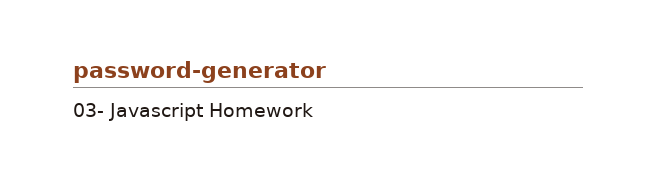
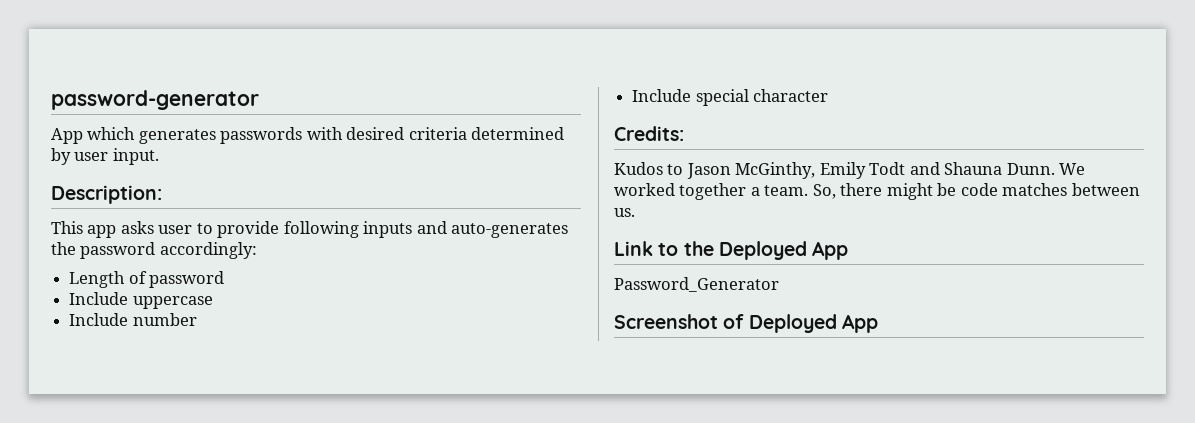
- 03- Javascript Homework
+ App which generates passwords with desired criteria determined by user input.
+ Description:
+ This app asks user to provide following inputs and auto-generates the password accordingly:
+ Length of password
+ Include uppercase
+ Include number
+ Include special character
+ Credits:
+ Kudos to Jason McGinthy, Emily Todt and Shauna Dunn. We worked together a team. So, there might be code matches between us.
+ Link to the Deployed App
+ Password_Generator
+ Screenshot of Deployed App

